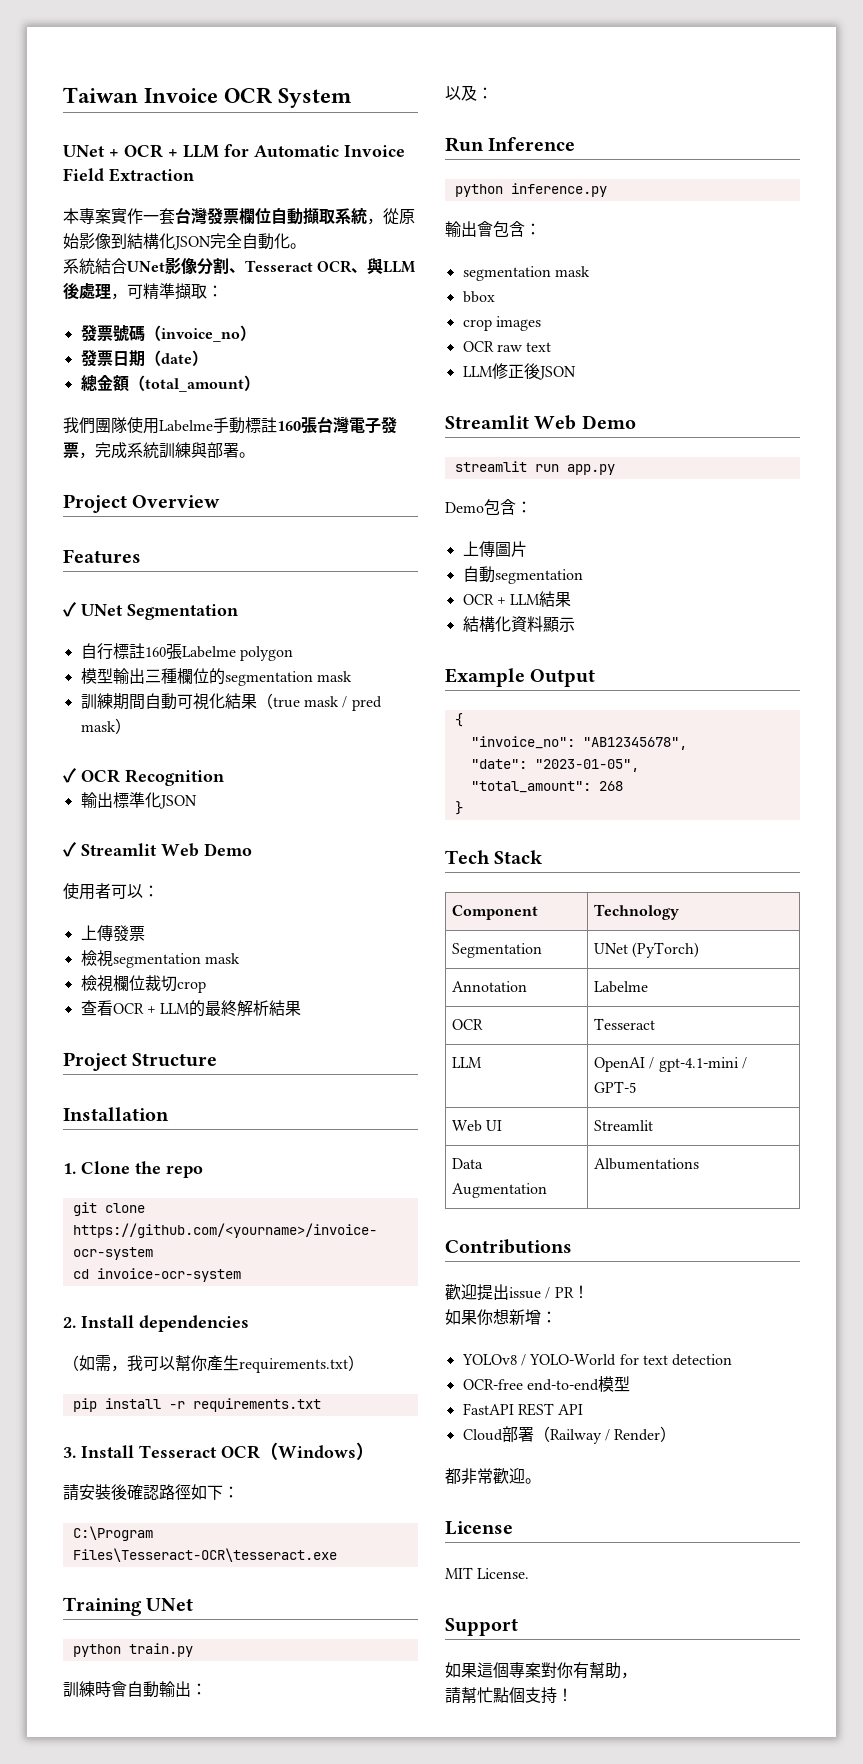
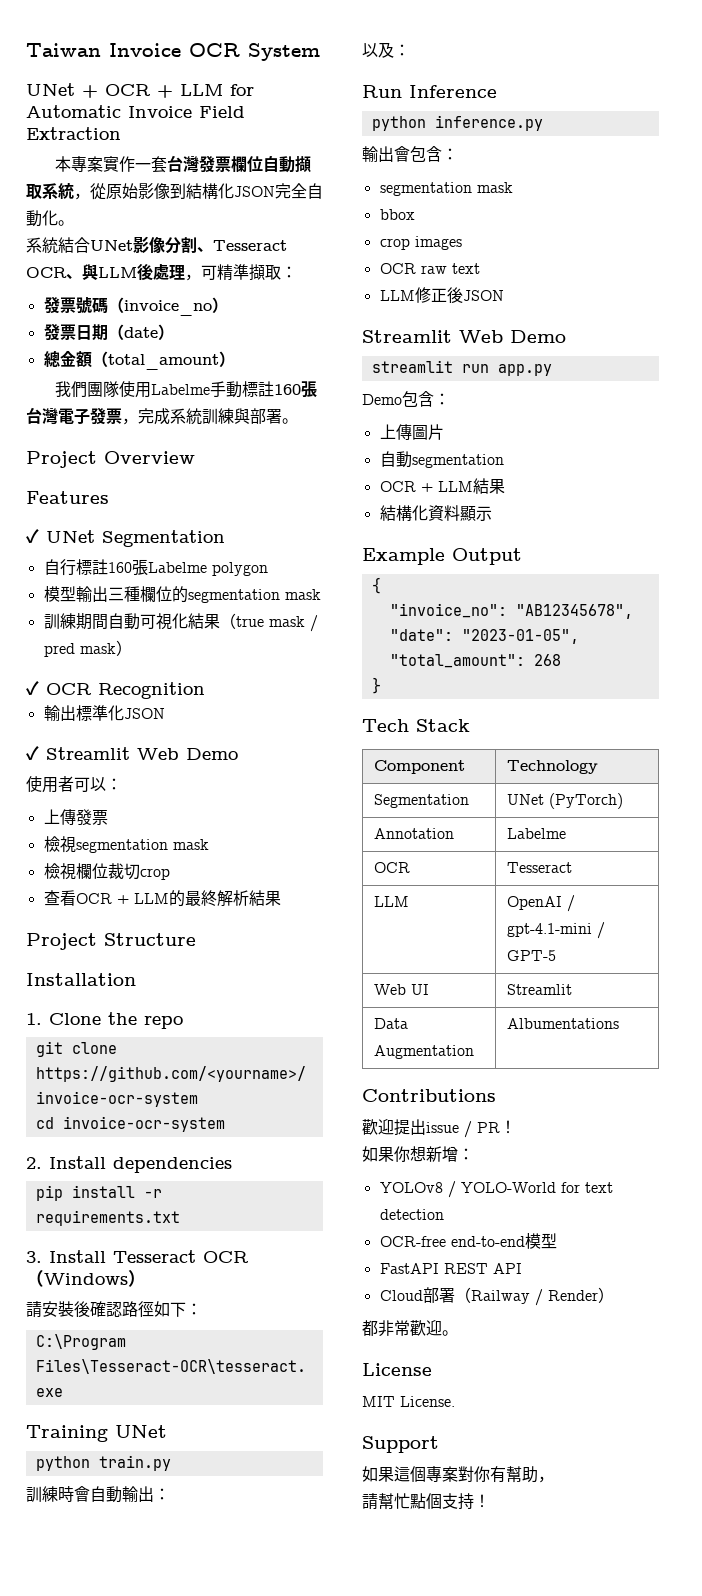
- （如需，我可以幫你產生requirements.txt）

